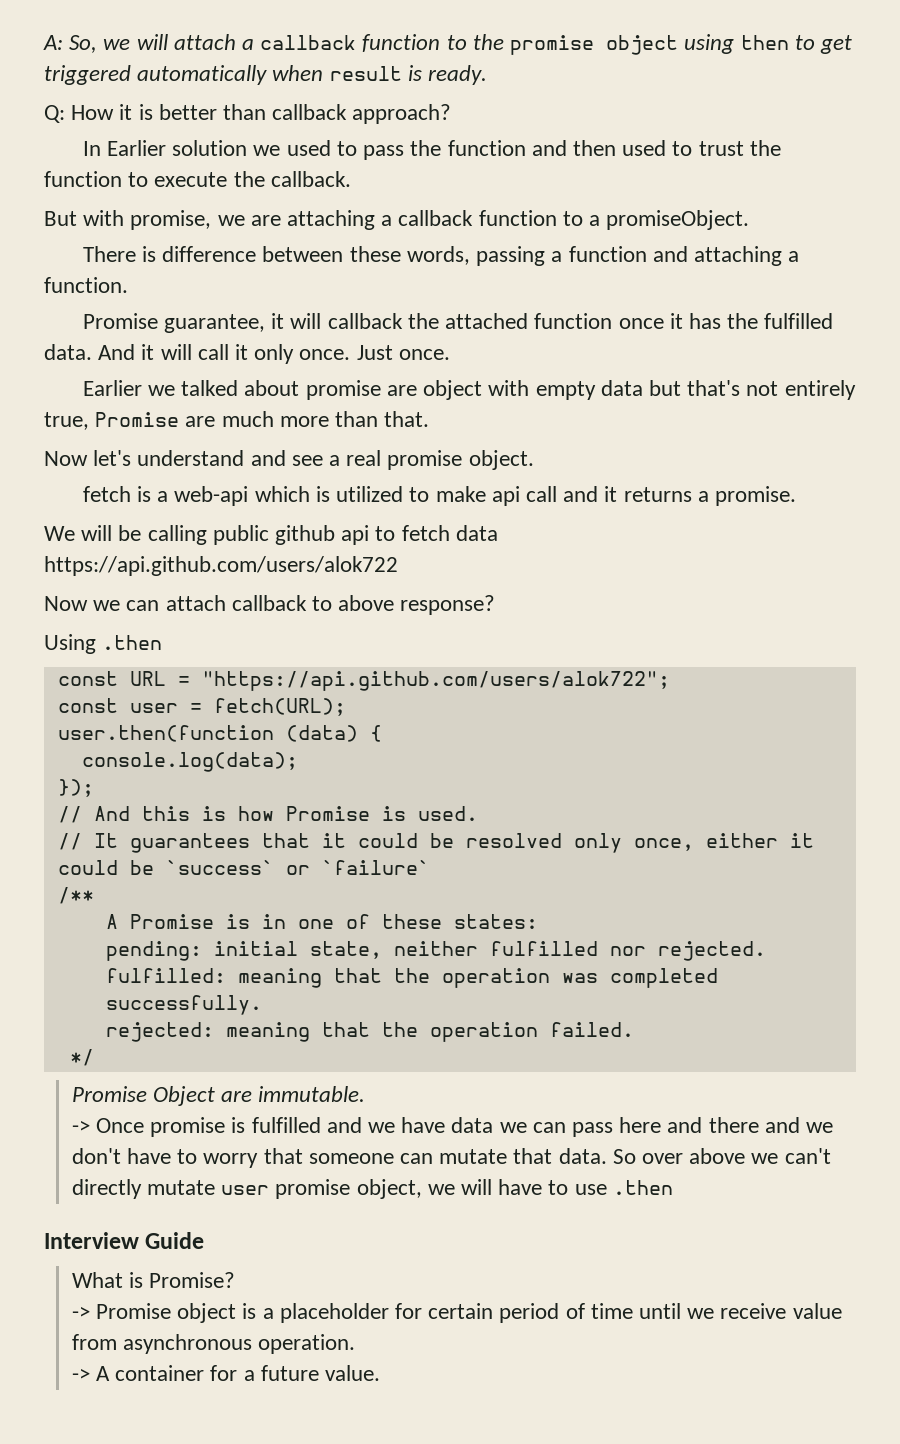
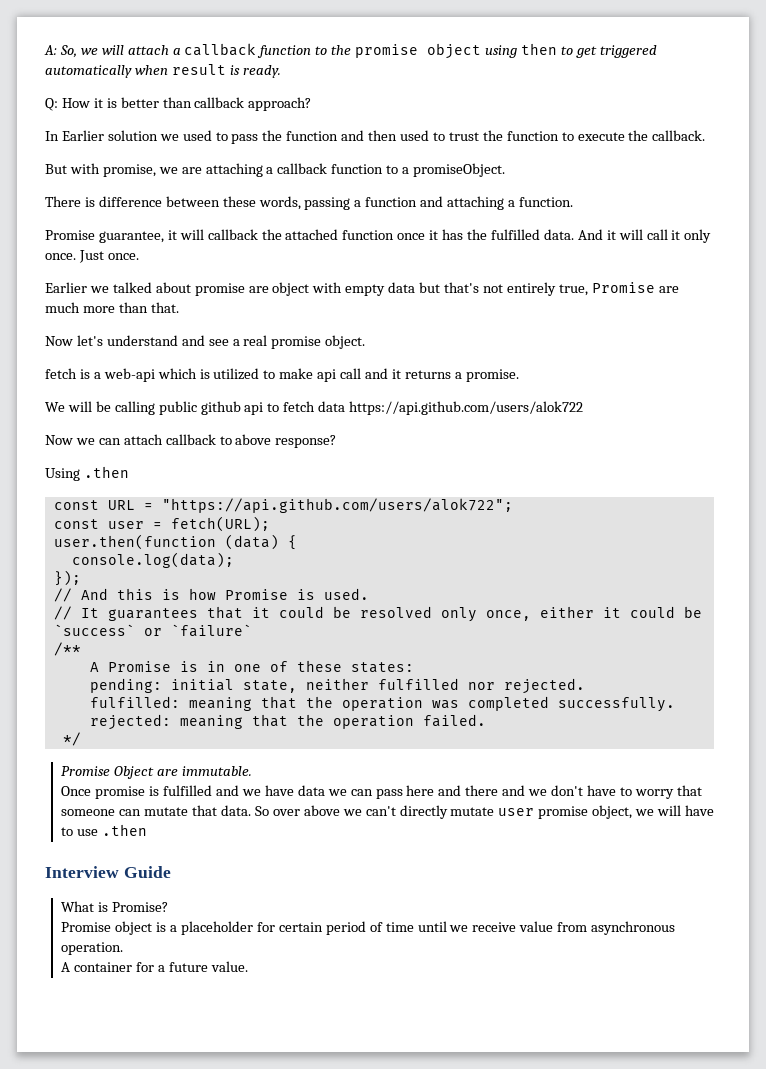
- -> Once promise is fulfilled and we have data we can pass here and there and we don't have to worry that someone can mutate that data.
+ Once promise is fulfilled and we have data we can pass here and there and we don't have to worry that someone can mutate that data.
- -> Promise object is a placeholder for certain period of time until we receive value from asynchronous operation.
+ Promise object is a placeholder for certain period of time until we receive value from asynchronous operation.
- -> A container for a future value.
+ A container for a future value.

